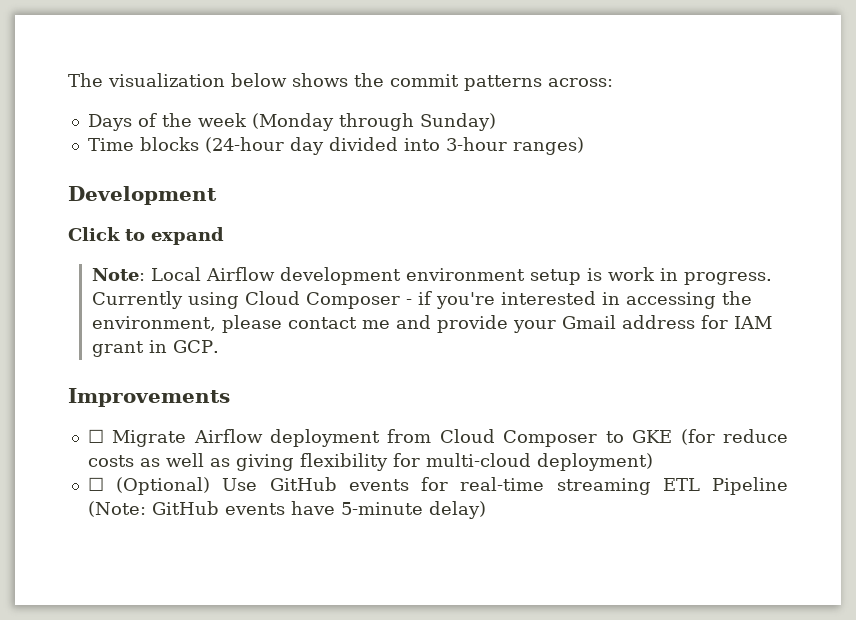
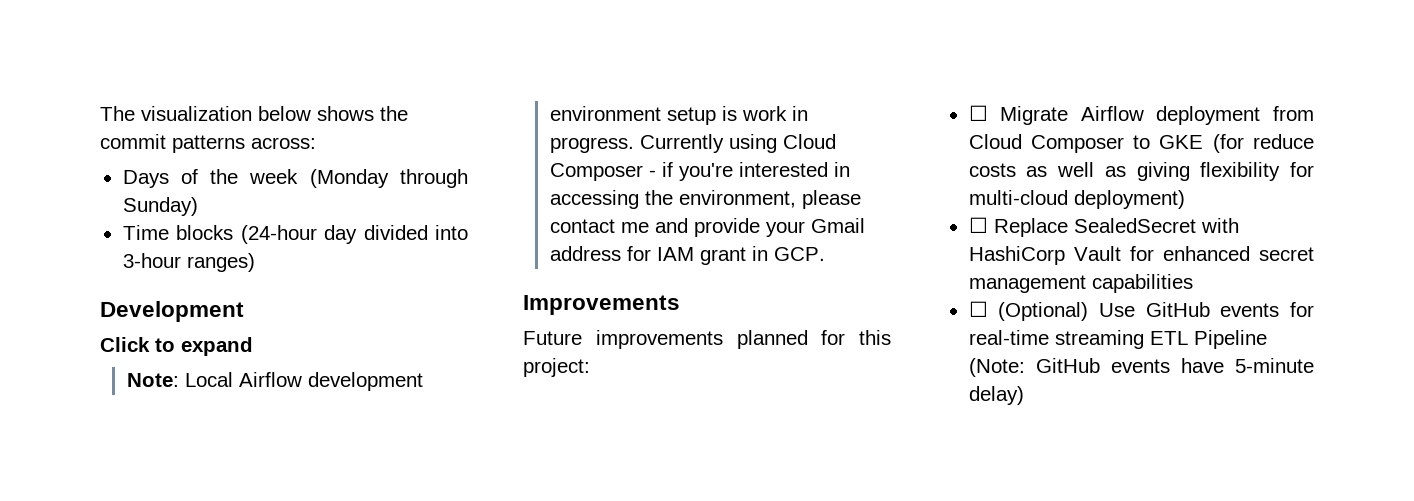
+ Future improvements planned for this project:
+ ☐ Replace SealedSecret with HashiCorp Vault for enhanced secret management capabilities

